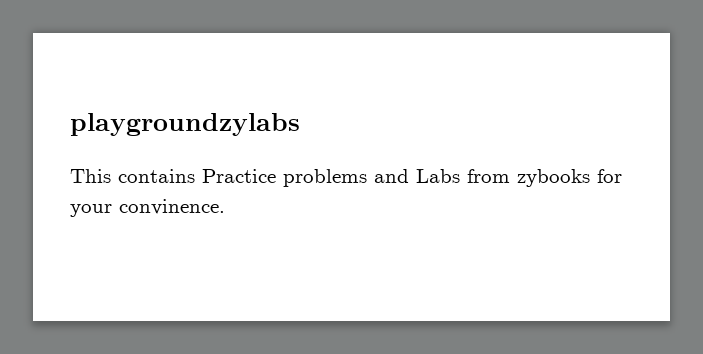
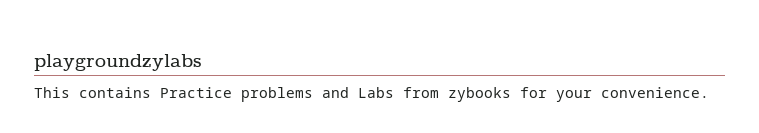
- This contains Practice problems and Labs from zybooks for your convinence.
+ This contains Practice problems and Labs from zybooks for your convenience.

